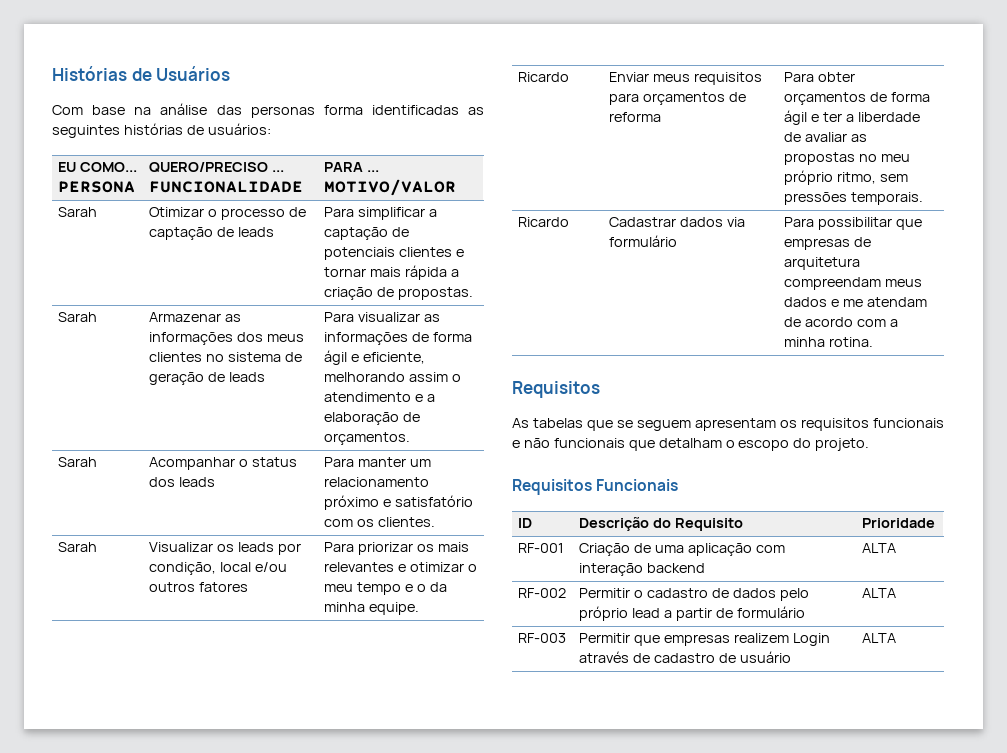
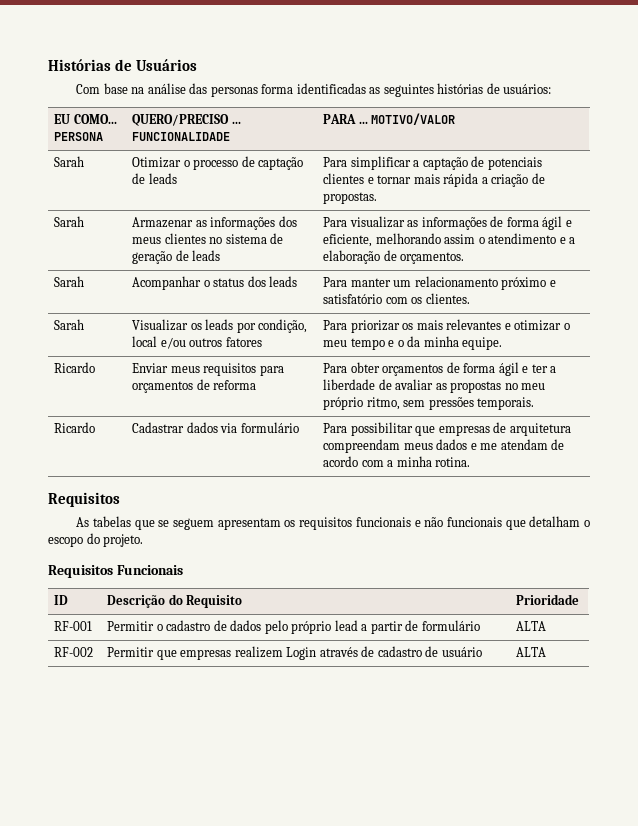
- RF-001 | Criação de uma aplicação com interação backend | ALTA
- RF-002 | Permitir o cadastro de dados pelo próprio lead a partir de formulário | ALTA
+ RF-001 | Permitir o cadastro de dados pelo próprio lead a partir de formulário | ALTA
- RF-003 | Permitir que empresas realizem Login através de cadastro de usuário | ALTA
+ RF-002 | Permitir que empresas realizem Login através de cadastro de usuário | ALTA

